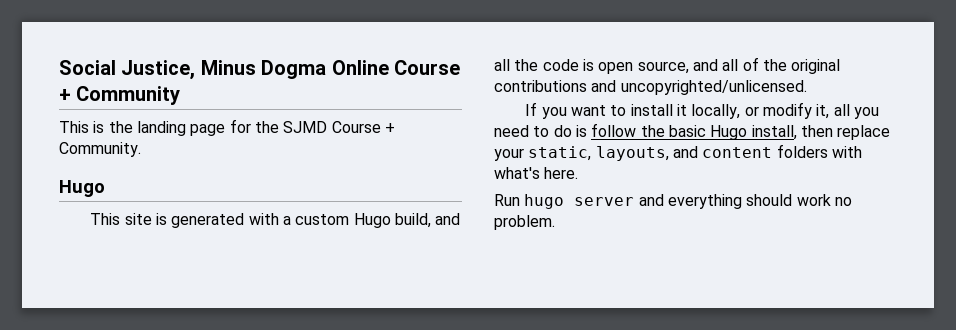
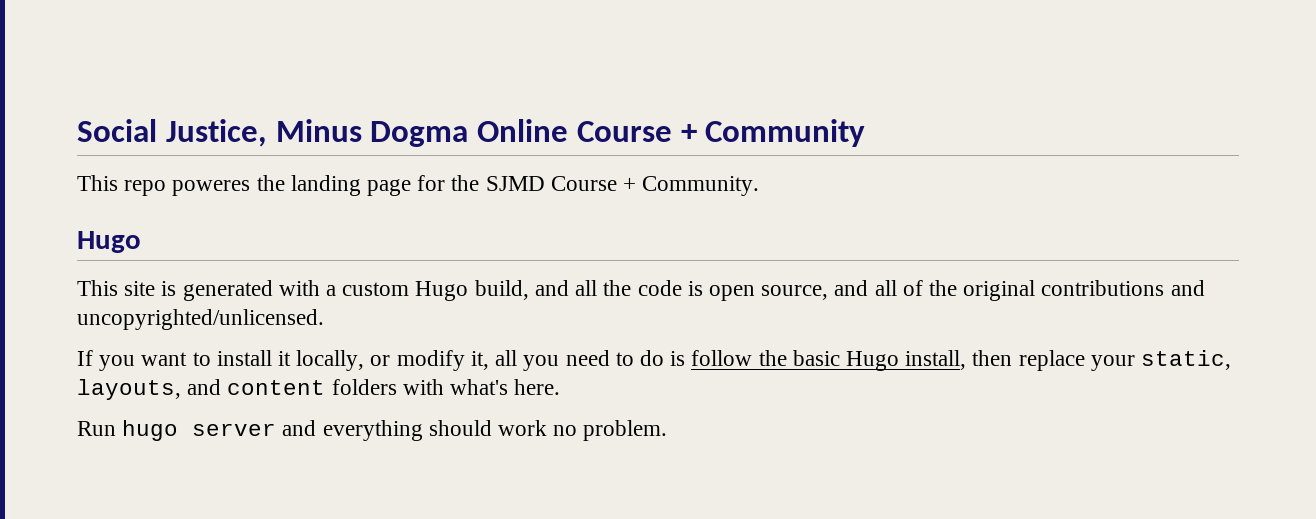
- This is the landing page for the SJMD Course + Community.
+ This repo poweres the landing page for the SJMD Course + Community.

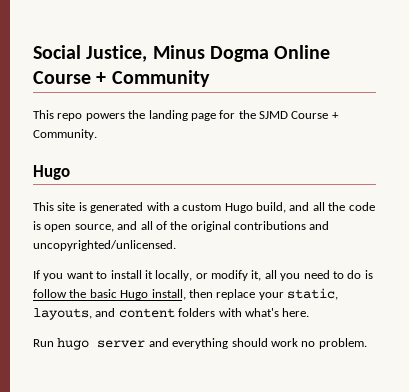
- This repo poweres the landing page for the SJMD Course + Community.
+ This repo powers the landing page for the SJMD Course + Community.

